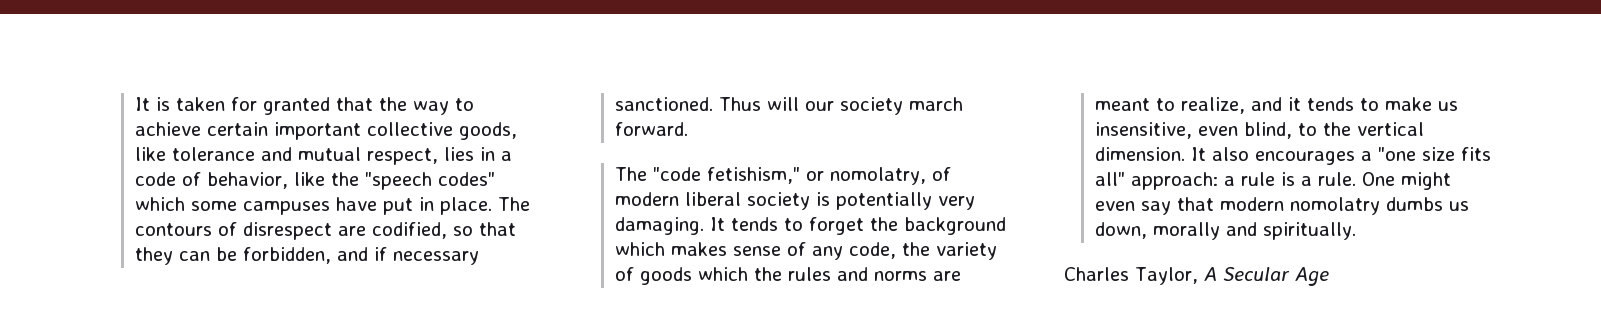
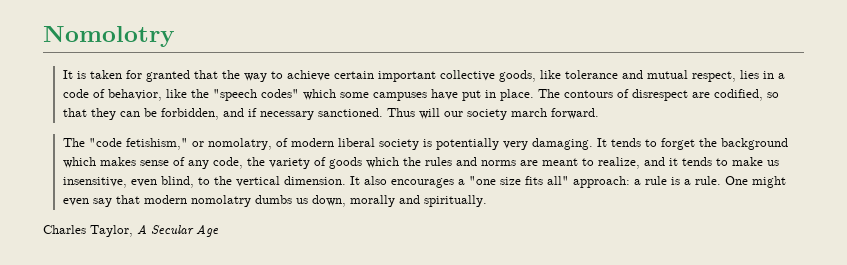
+ Nomolotry

